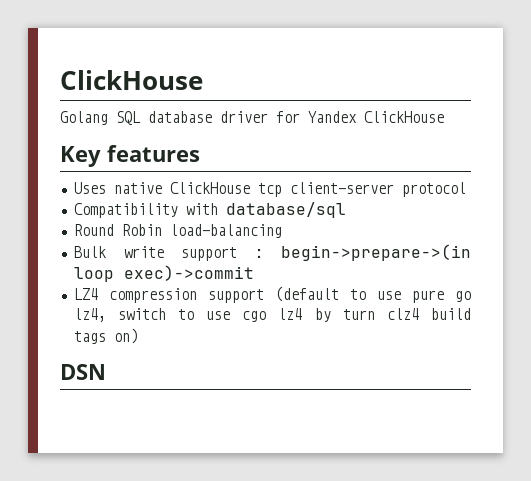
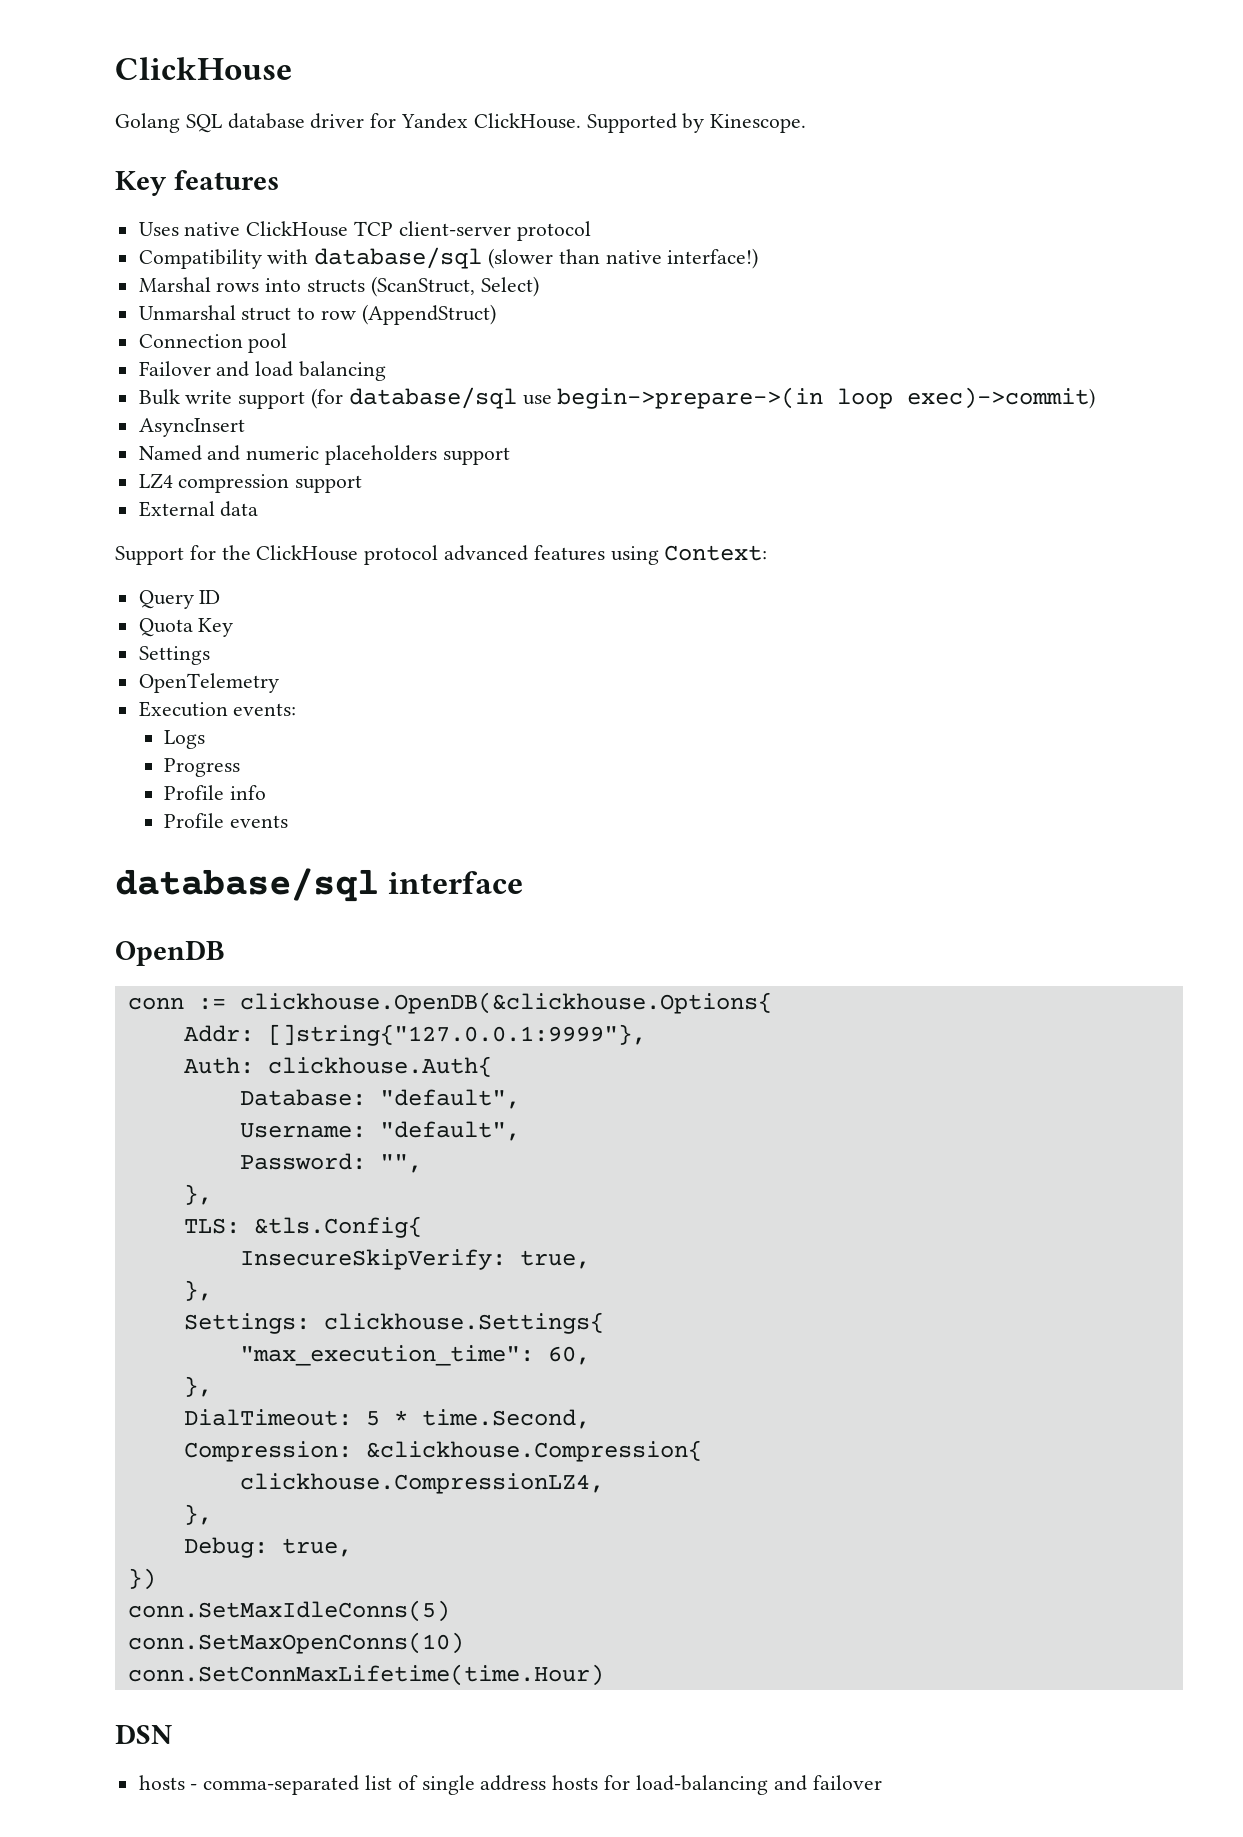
- Golang SQL database driver for Yandex ClickHouse
+ Golang SQL database driver for Yandex ClickHouse. Supported by Kinescope.
- Uses native ClickHouse tcp client-server protocol
+ Uses native ClickHouse TCP client-server protocol
- Compatibility with database/sql
- Round Robin load-balancing
- Bulk write support : begin->prepare->(in loop exec)->commit
- LZ4 compression support (default to use pure go lz4, switch to use cgo lz4 by turn clz4 build tags on)
+ Compatibility with database/sql (slower than native interface!)
+ Marshal rows into structs (ScanStruct, Select)
+ Unmarshal struct to row (AppendStruct)
+ Connection pool
+ Failover and load balancing
+ Bulk write support (for database/sql use begin->prepare->(in loop exec)->commit)
+ AsyncInsert
+ Named and numeric placeholders support
+ LZ4 compression support
+ External data
+ Support for the ClickHouse protocol advanced features using Context:
+ Query ID
+ Quota Key
+ Settings
+ OpenTelemetry
+ Execution events:
+ Logs
+ Progress
+ Profile info
+ Profile events
+ database/sql interface
+ OpenDB
+ conn := clickhouse.OpenDB(&clickhouse.Options{
+ Addr: []string{"127.0.0.1:9999"},
+ Auth: clickhouse.Auth{
+ Database: "default",
+ Username: "default",
+ Password: "",
+ },
+ TLS: &tls.Config{
+ InsecureSkipVerify: true,
+ },
+ Settings: clickhouse.Settings{
+ "max_execution_time": 60,
+ },
+ DialTimeout: 5 * time.Second,
+ Compression: &clickhouse.Compression{
+ clickhouse.CompressionLZ4,
+ },
+ Debug: true,
+ })
+ conn.SetMaxIdleConns(5)
+ conn.SetMaxOpenConns(10)
+ conn.SetConnMaxLifetime(time.Hour)
  DSN
+ hosts - comma-separated list of single address hosts for load-balancing and failover

